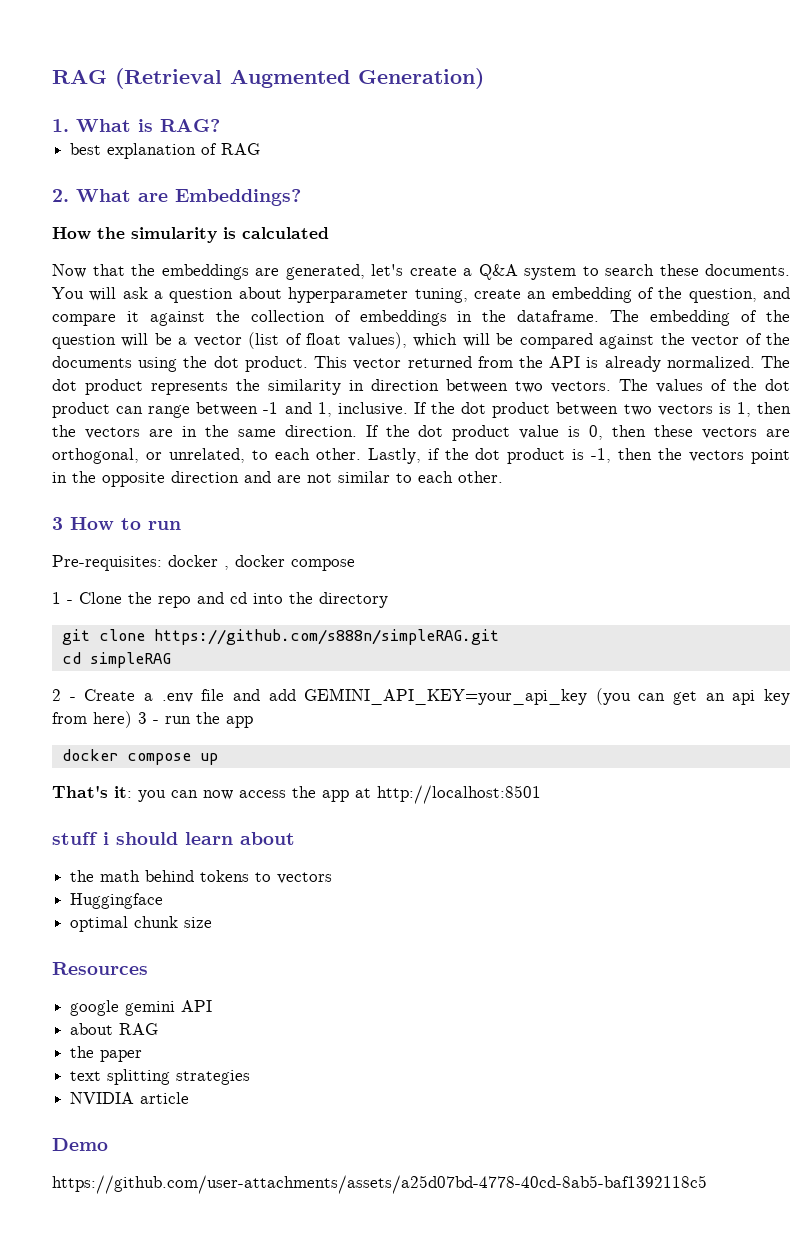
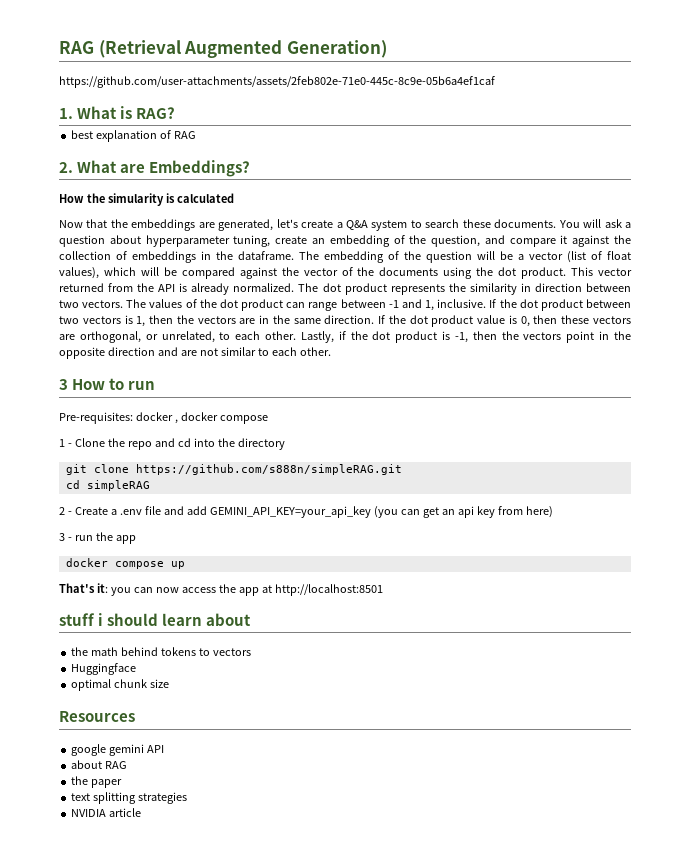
+ https://github.com/user-attachments/assets/2feb802e-71e0-445c-8c9e-05b6a4ef1caf
- 2 - Create a .env file and add GEMINI_API_KEY=your_api_key (you can get an api key from here) 3 - run the app
+ 2 - Create a .env file and add GEMINI_API_KEY=your_api_key (you can get an api key from here)
+ 3 - run the app
- Demo
- https://github.com/user-attachments/assets/a25d07bd-4778-40cd-8ab5-baf1392118c5

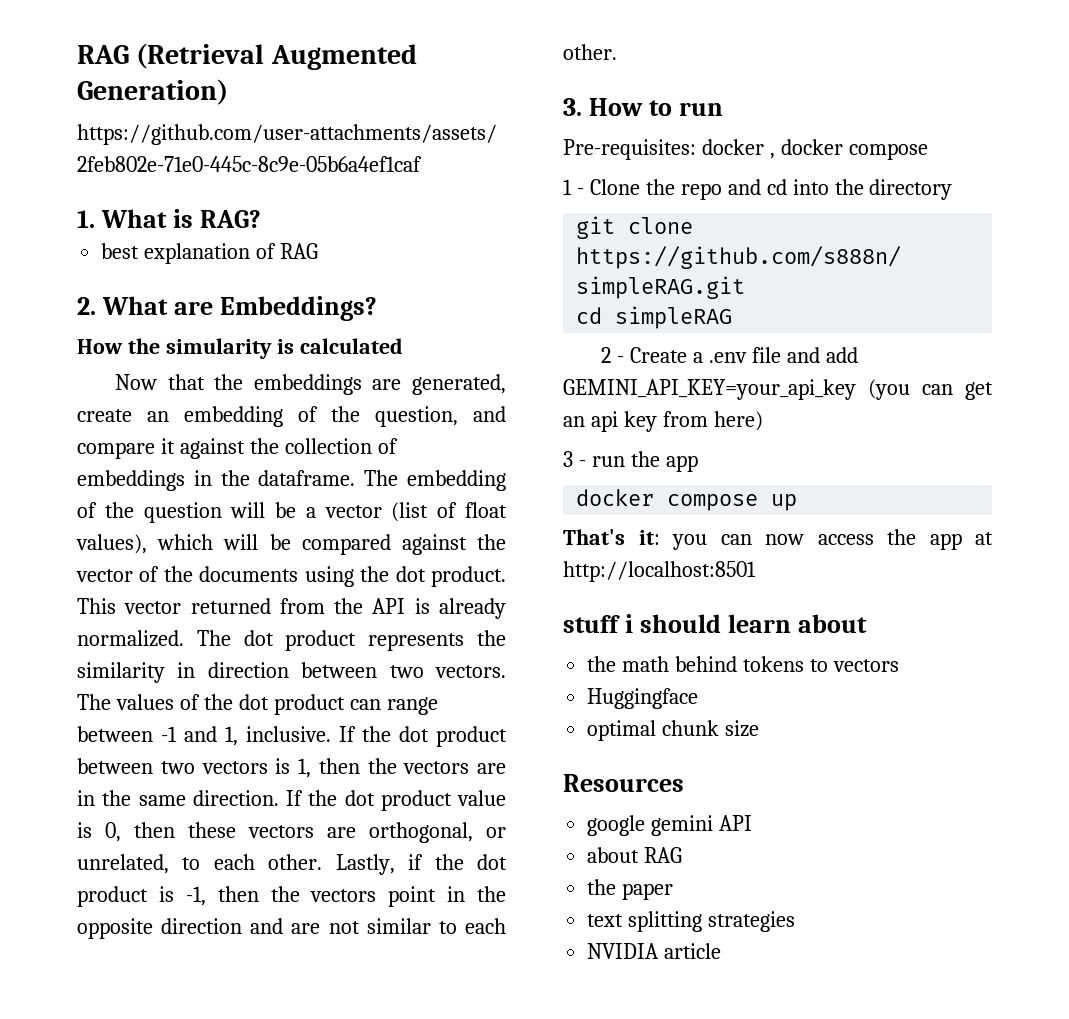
- Now that the embeddings are generated, let's create a Q&A system to search these documents. You will ask a question about hyperparameter tuning, create an embedding of the question, and compare it against the collection of embeddings in the dataframe.
+ Now that the embeddings are generated, create an embedding of the question, and compare it against the collection of embeddings in the dataframe.
- 3 How to run
+ 3. How to run

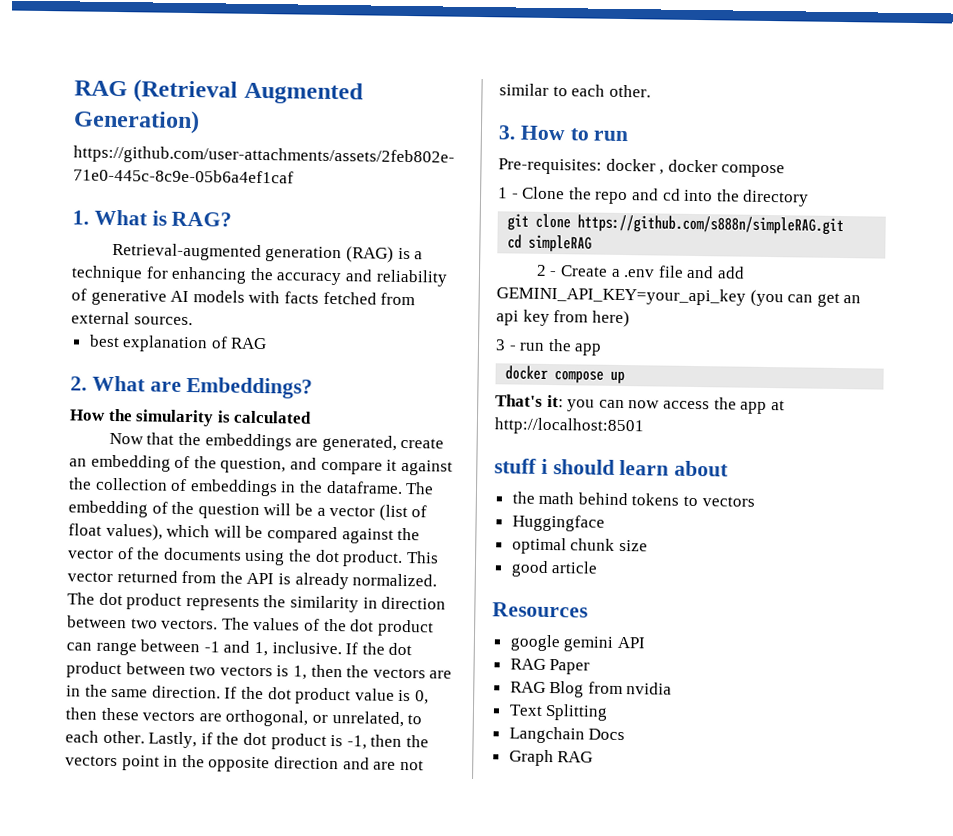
+ Retrieval-augmented generation (RAG) is a technique for enhancing the accuracy and reliability of generative AI models with facts fetched from external sources.
+ good article
- about RAG
- the paper
- text splitting strategies
- NVIDIA article
+ RAG Paper
+ RAG Blog from nvidia
+ Text Splitting
+ Langchain Docs
+ Graph RAG

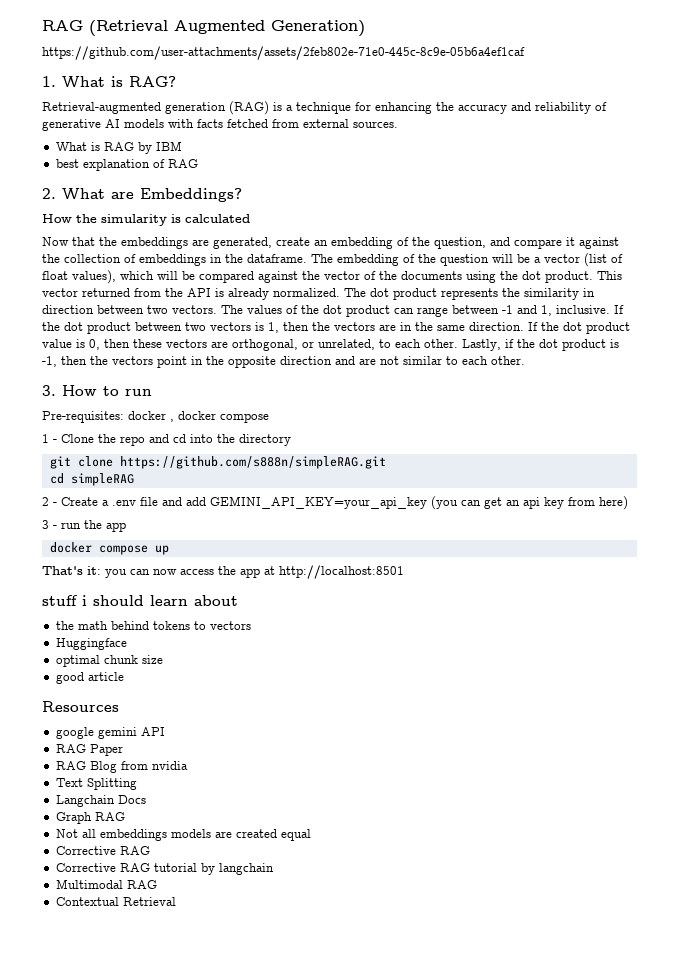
+ What is RAG by IBM
+ Not all embeddings models are created equal
+ Corrective RAG
+ Corrective RAG tutorial by langchain
+ Multimodal RAG
+ Contextual Retrieval

